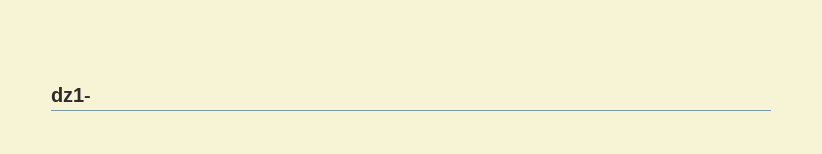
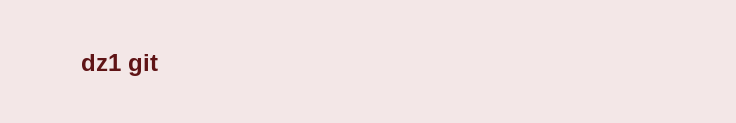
- dz1-
+ dz1 git

